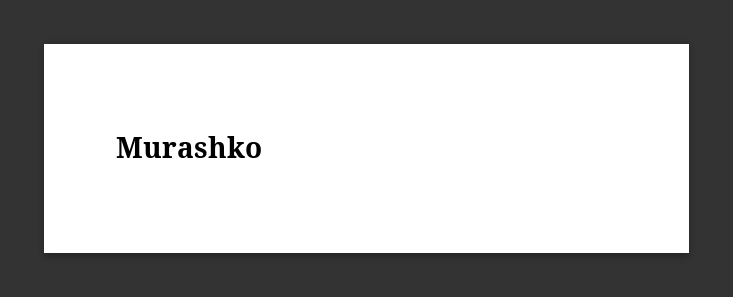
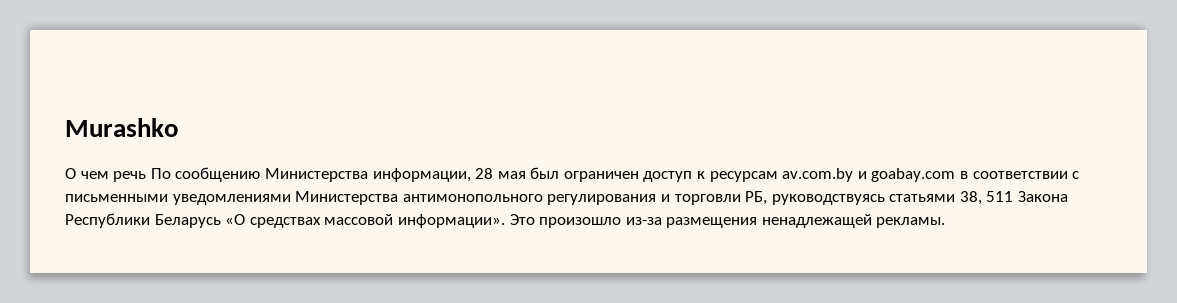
+ О чем речь По сообщению Министерства информации, 28 мая был ограничен доступ к ресурсам av.com.by и goabay.com в соответствии с письменными уведомлениями Министерства антимонопольного регулирования и торговли РБ, руководствуясь статьями 38, 511 Закона Республики Беларусь «О средствах массовой информации». Это произошло из-за размещения ненадлежащей рекламы.

